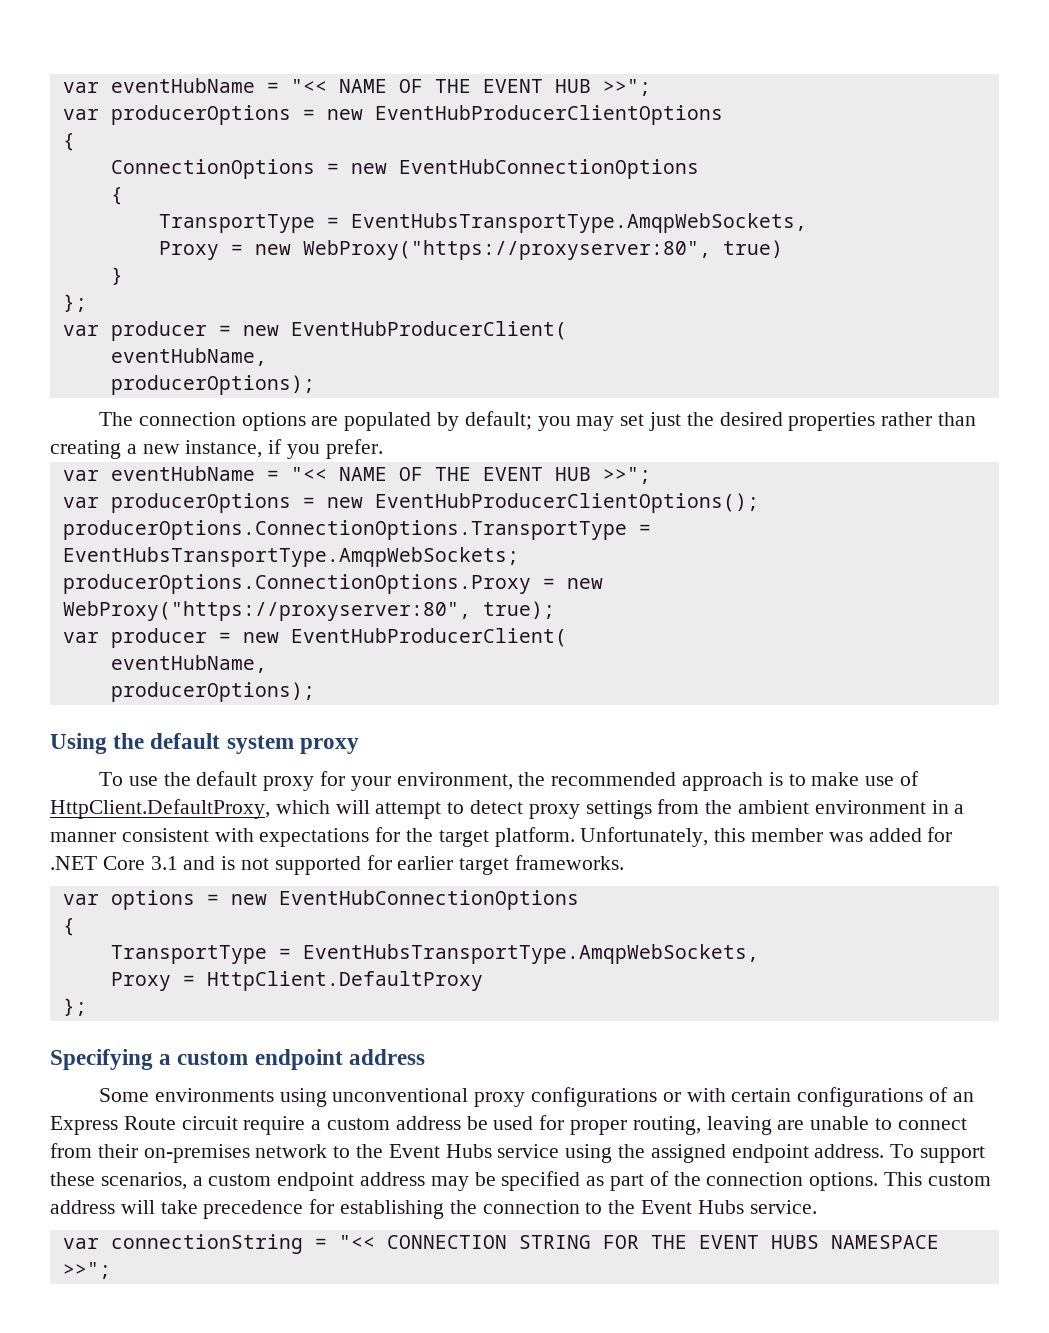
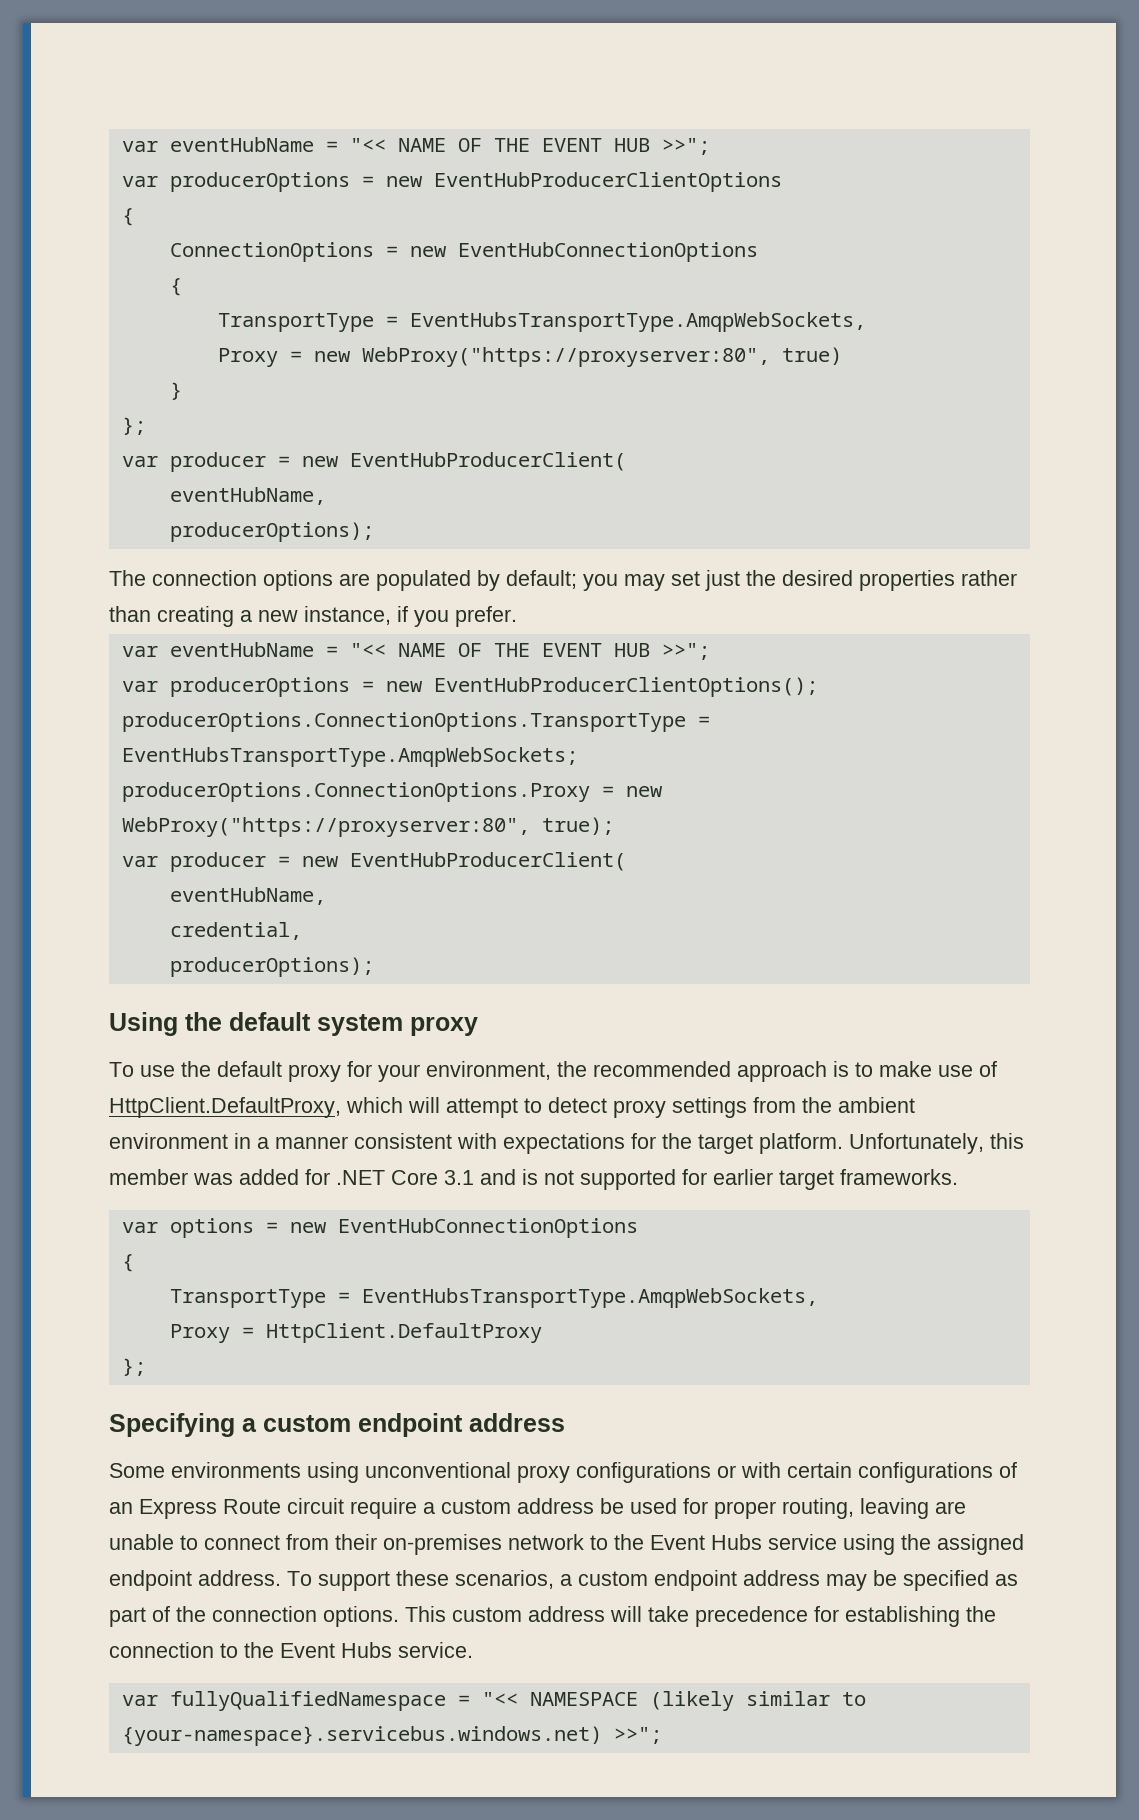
+ credential,
- var connectionString = "<< CONNECTION STRING FOR THE EVENT HUBS NAMESPACE >>";
+ var fullyQualifiedNamespace = "<< NAMESPACE (likely similar to {your-namespace}.servicebus.windows.net) >>";

